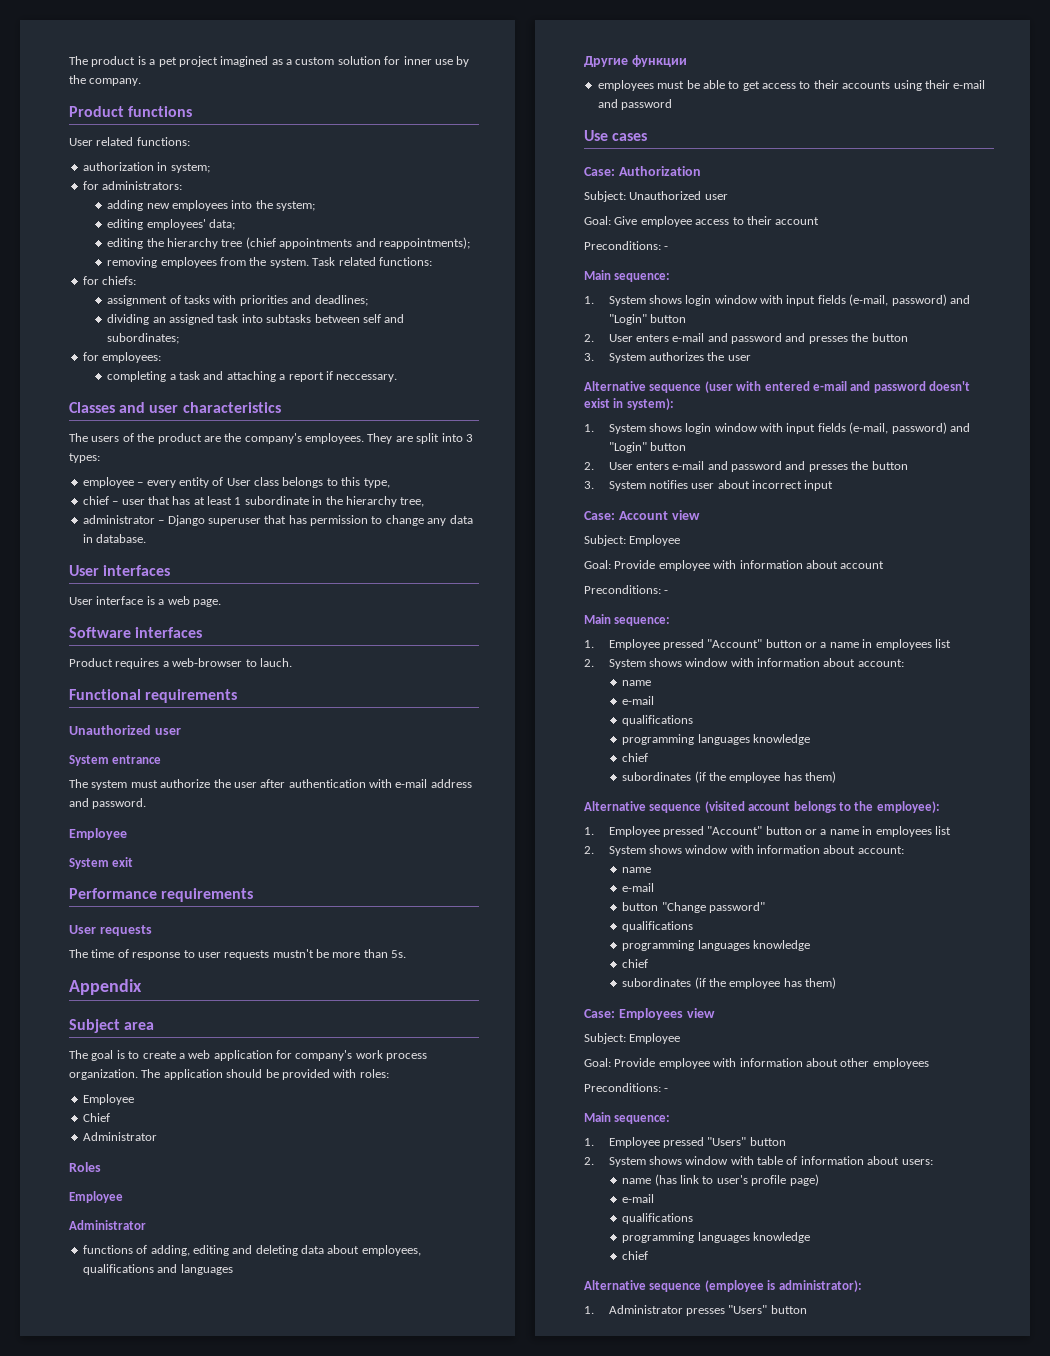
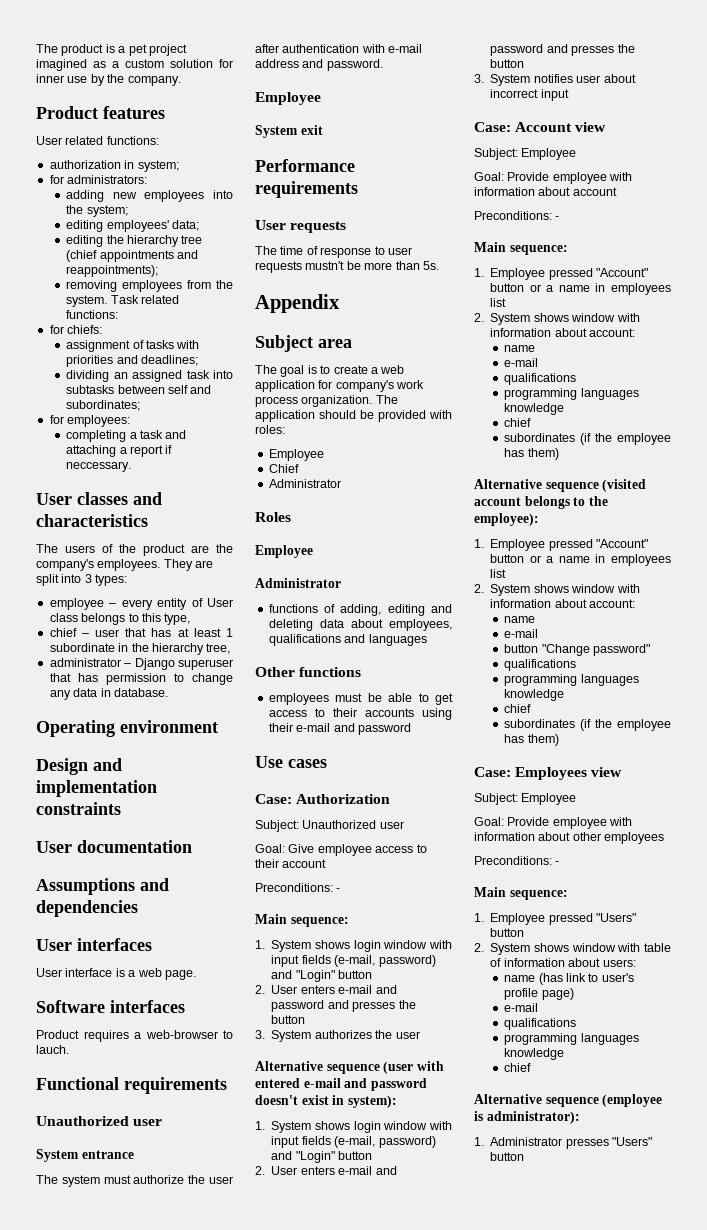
- Product functions
+ Product features
- Classes and user characteristics
+ User classes and characteristics
+ Operating environment
+ Design and implementation constraints
+ User documentation
+ Assumptions and dependencies
- Другие функции
+ Other functions

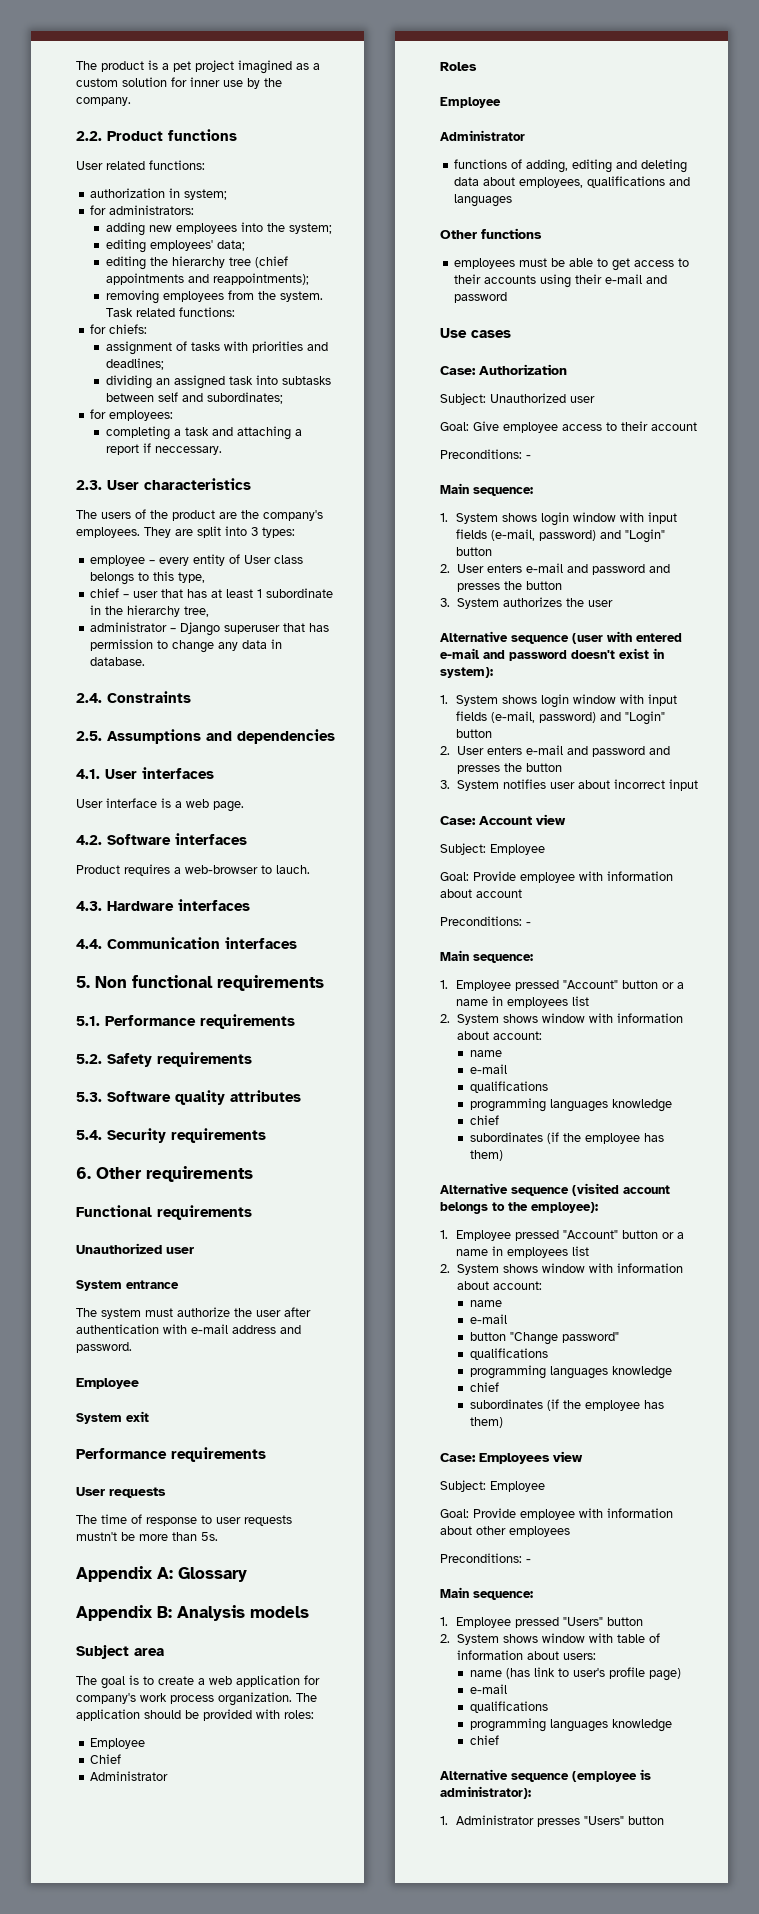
- Product features
+ 2.2. Product functions
- User classes and characteristics
+ 2.3. User characteristics
- Operating environment
- Design and implementation constraints
- User documentation
- Assumptions and dependencies
+ 2.4. Constraints
+ 2.5. Assumptions and dependencies
- User interfaces
+ 4.1. User interfaces
- Software interfaces
+ 4.2. Software interfaces
+ 4.3. Hardware interfaces
+ 4.4. Communication interfaces
+ 5. Non functional requirements
+ 5.1. Performance requirements
+ 5.2. Safety requirements
+ 5.3. Software quality attributes
+ 5.4. Security requirements
+ 6. Other requirements
- Appendix
+ Appendix A: Glossary
+ Appendix B: Analysis models

